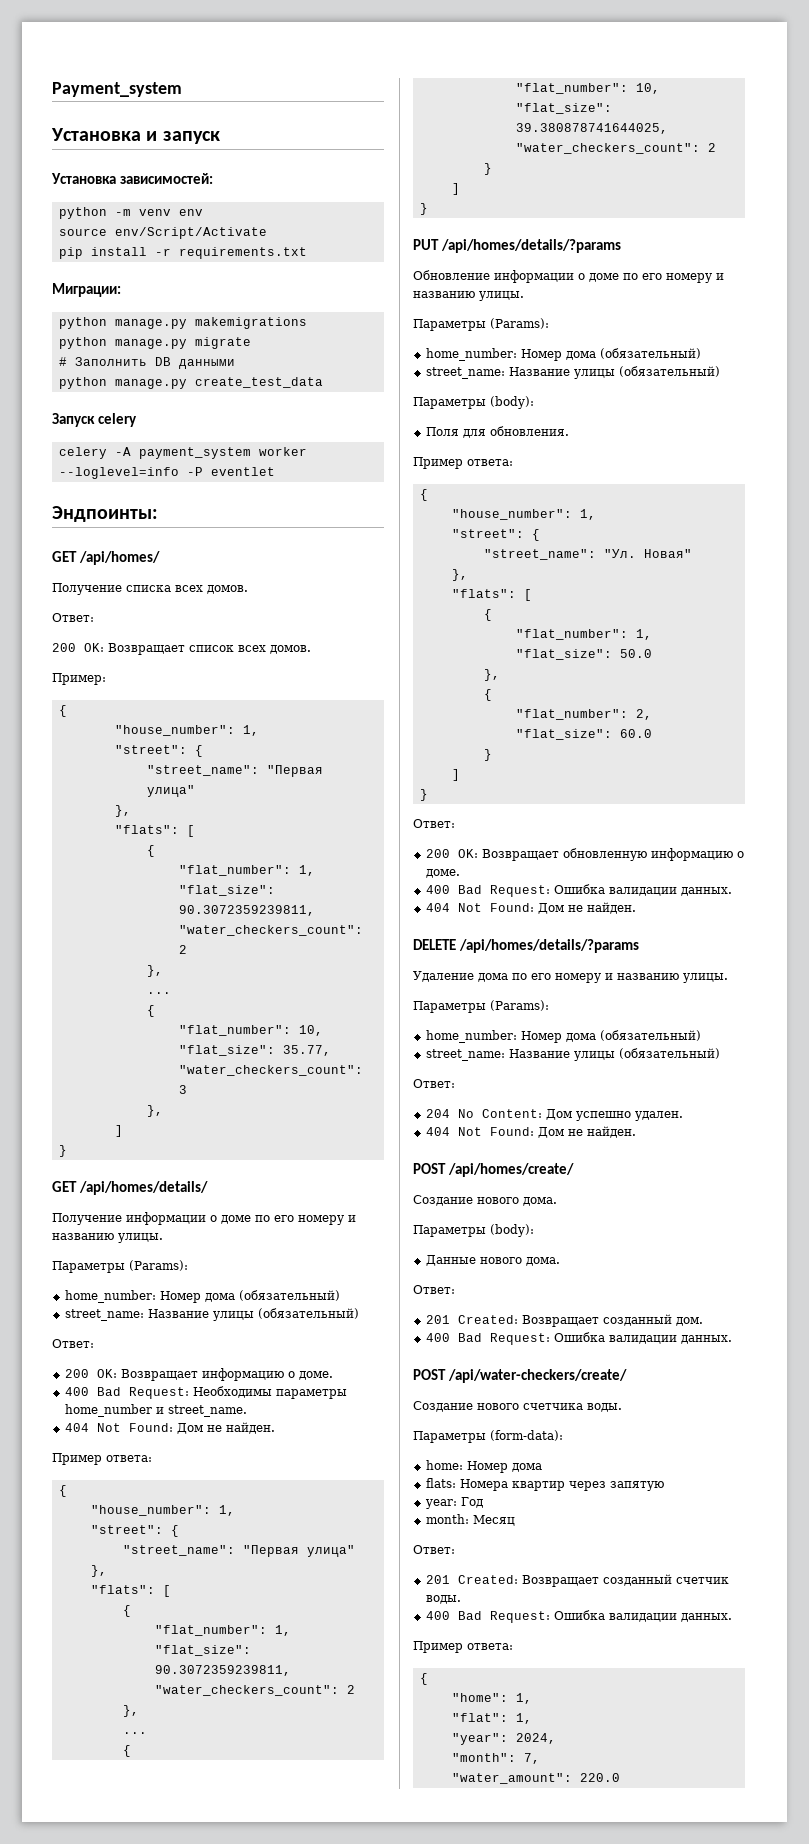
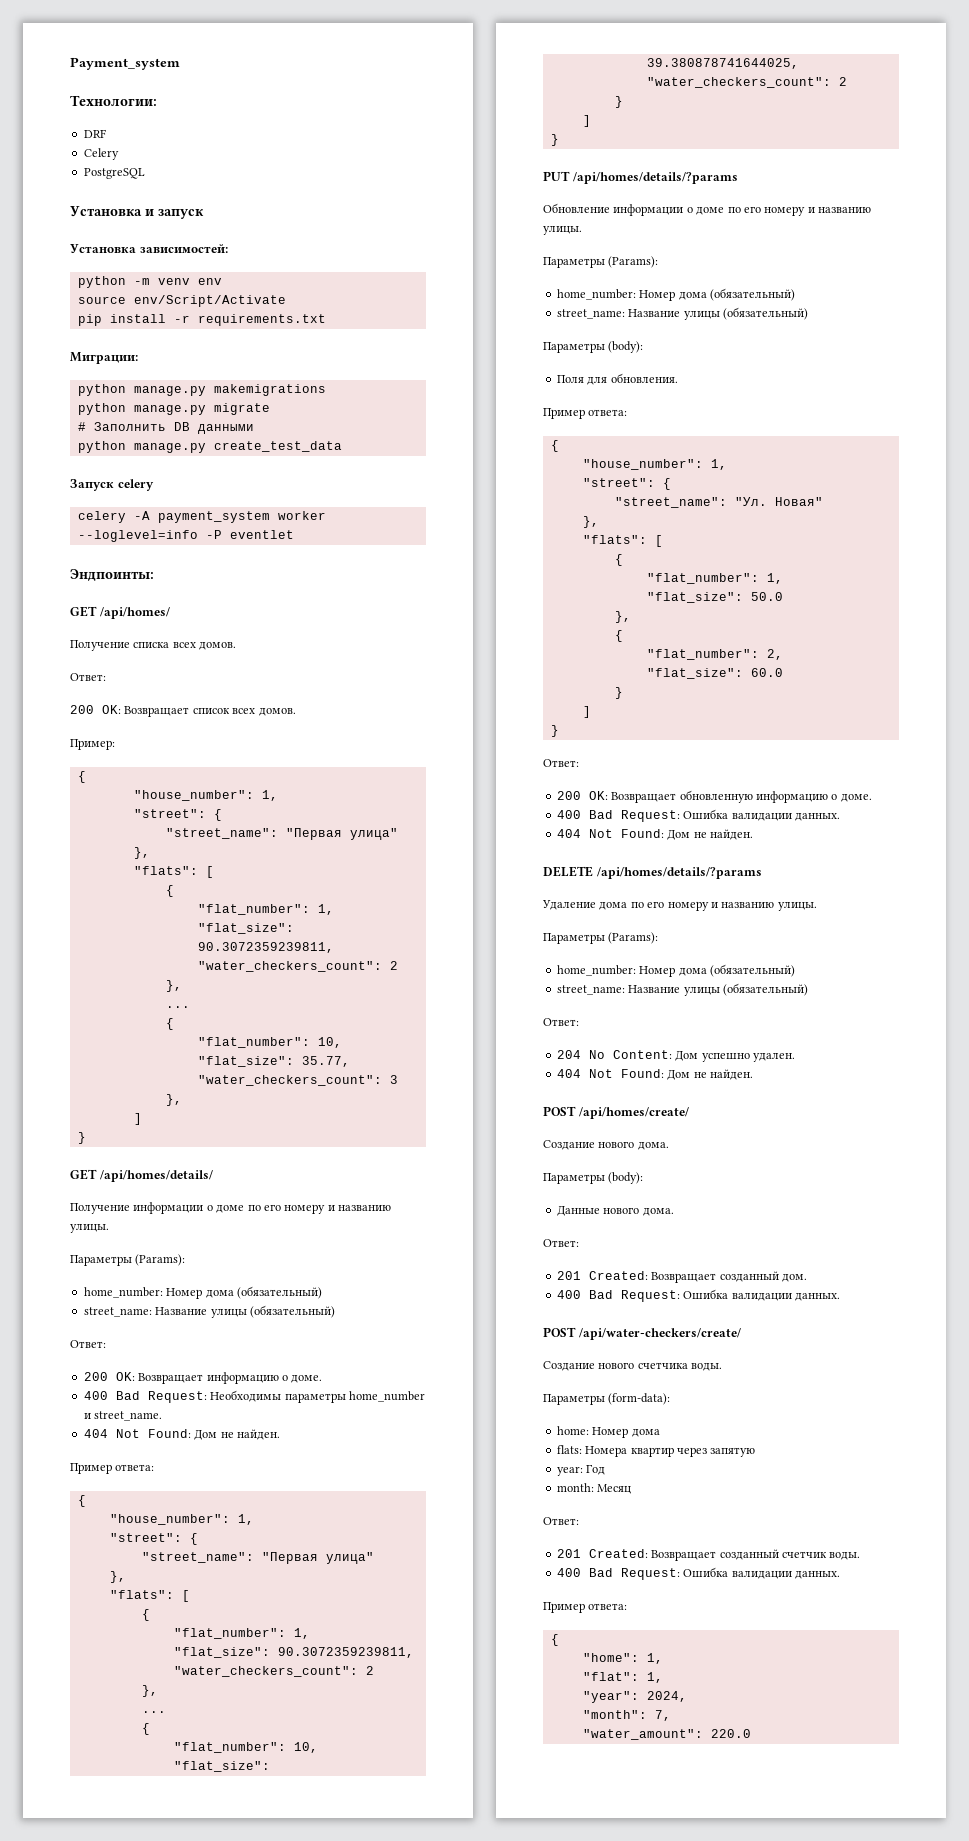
+ Технологии:
+ DRF
+ Celery
+ PostgreSQL

